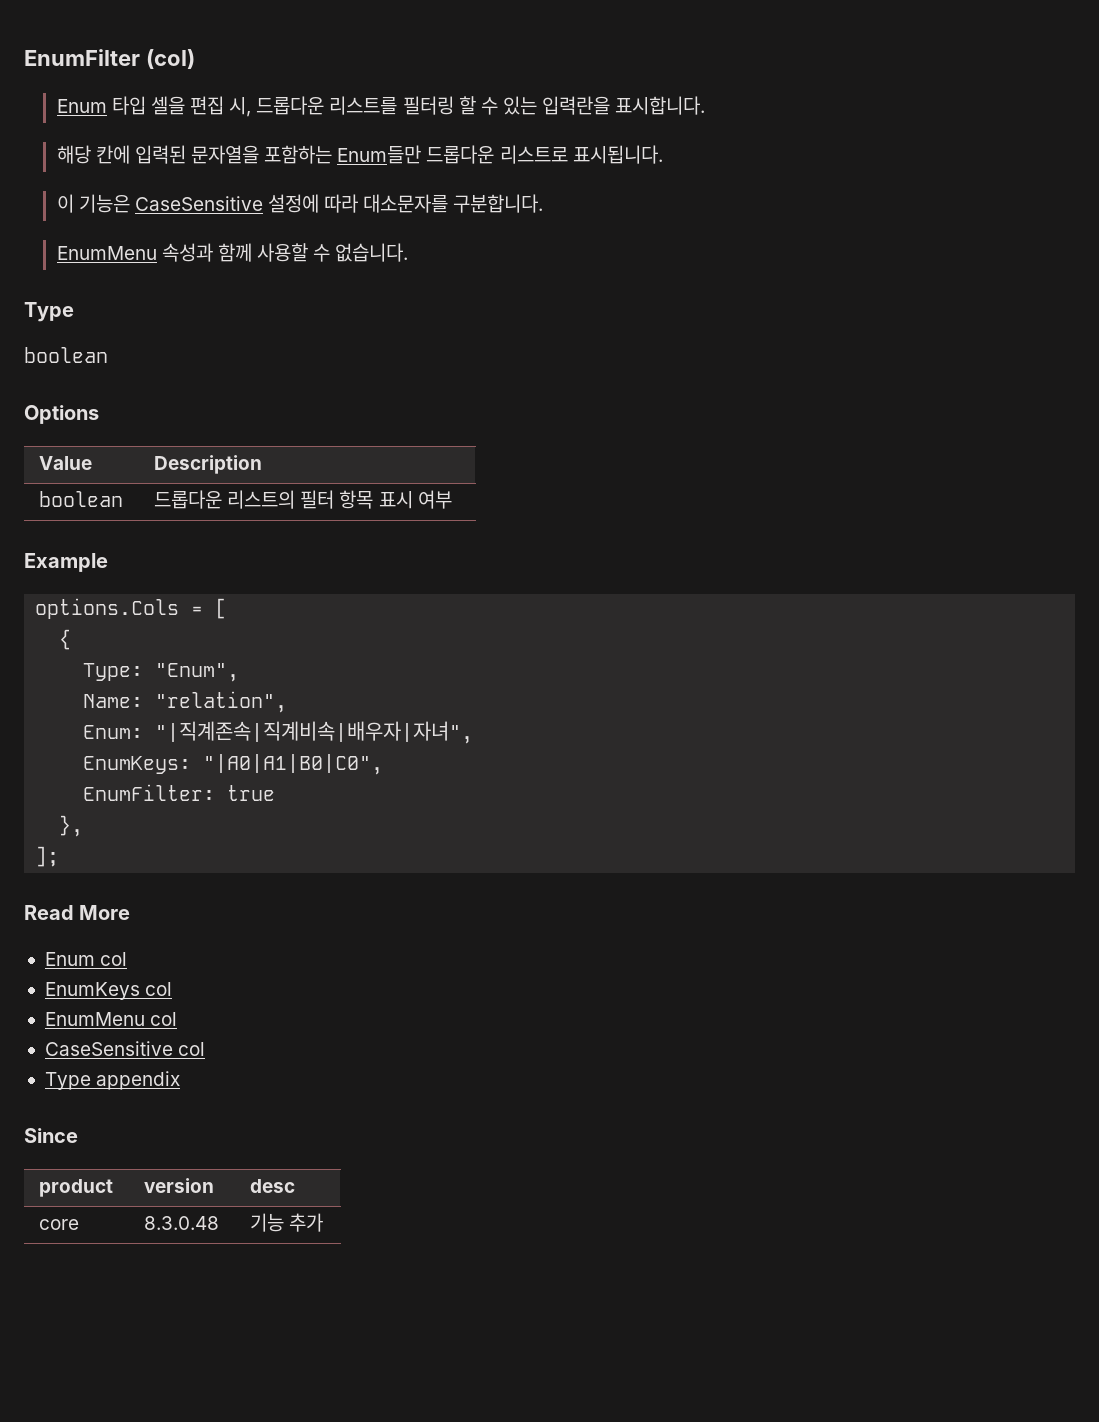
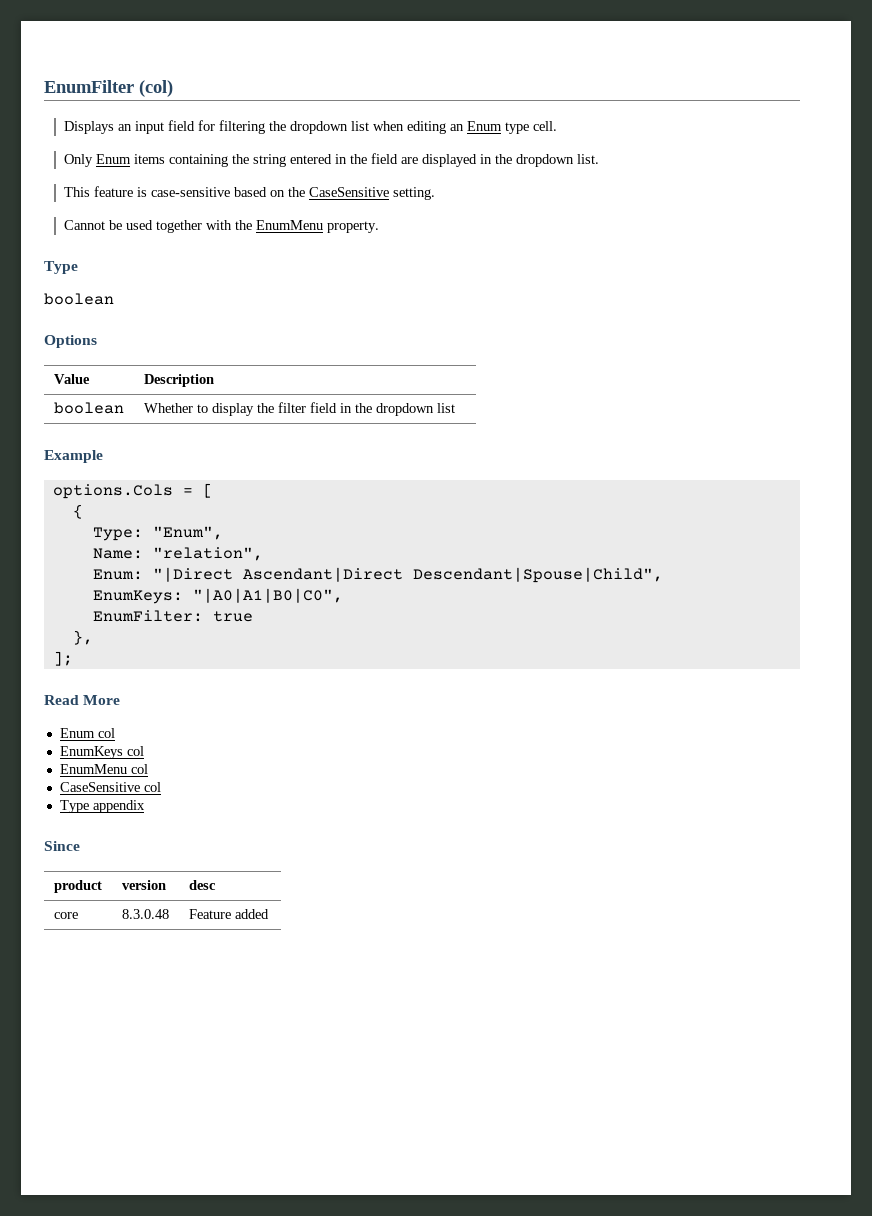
- Enum 타입 셀을 편집 시, 드롭다운 리스트를 필터링 할 수 있는 입력란을 표시합니다.
- 해당 칸에 입력된 문자열을 포함하는 Enum들만 드롭다운 리스트로 표시됩니다.
- 이 기능은 CaseSensitive 설정에 따라 대소문자를 구분합니다.
- EnumMenu 속성과 함께 사용할 수 없습니다.
+ Displays an input field for filtering the dropdown list when editing an Enum type cell.
+ Only Enum items containing the string entered in the field are displayed in the dropdown list.
+ This feature is case-sensitive based on the CaseSensitive setting.
+ Cannot be used together with the EnumMenu property.
- boolean | 드롭다운 리스트의 필터 항목 표시 여부
+ boolean | Whether to display the filter field in the dropdown list
- Enum: "|직계존속|직계비속|배우자|자녀",
+ Enum: "|Direct Ascendant|Direct Descendant|Spouse|Child",
- core | 8.3.0.48 | 기능 추가
+ core | 8.3.0.48 | Feature added

